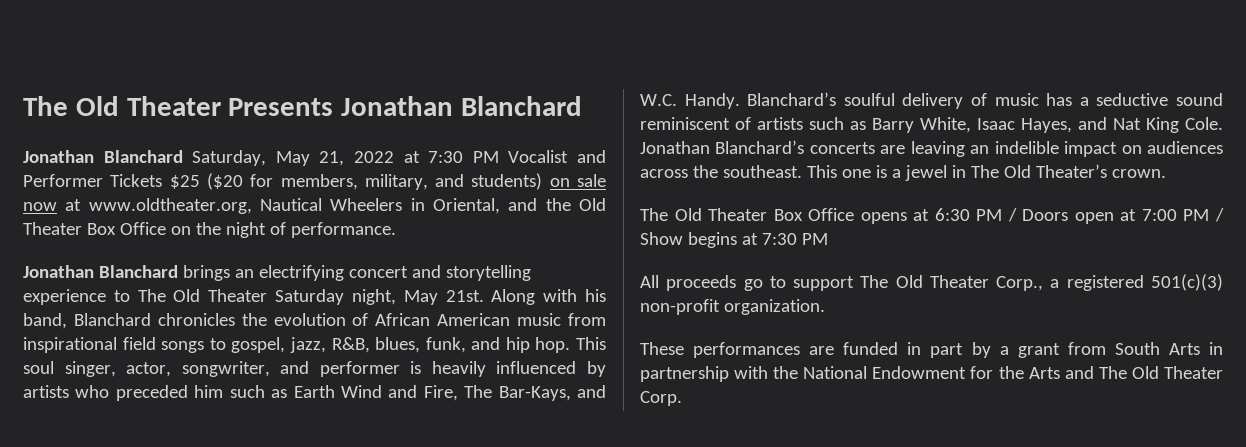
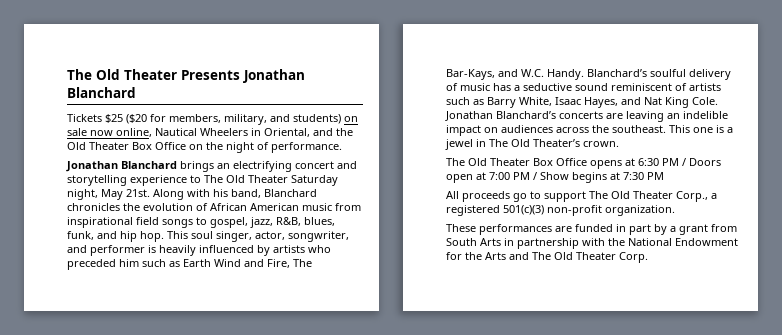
- Jonathan Blanchard Saturday, May 21, 2022 at 7:30 PM Vocalist and Performer Tickets $25 ($20 for members, military, and students) on sale now at www.oldtheater.org, Nautical Wheelers in Oriental, and the Old Theater Box Office on the night of performance.
+ Tickets $25 ($20 for members, military, and students) on sale now online, Nautical Wheelers in Oriental, and the Old Theater Box Office on the night of performance.

